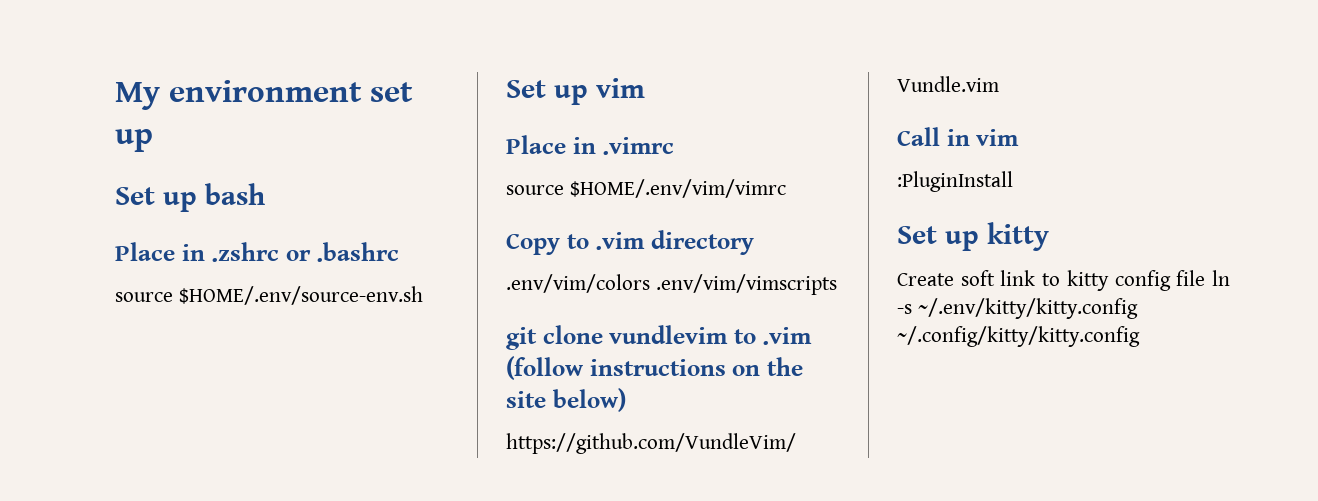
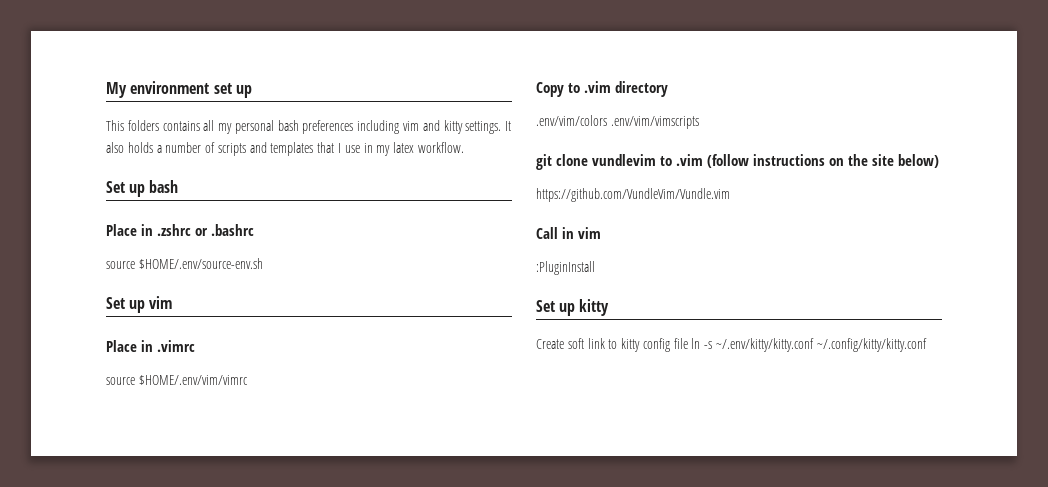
+ This folders contains all my personal bash preferences including vim and kitty settings. It also holds a number of scripts and templates that I use in my latex workflow.
- Create soft link to kitty config file ln -s ~/.env/kitty/kitty.config ~/.config/kitty/kitty.config
+ Create soft link to kitty config file ln -s ~/.env/kitty/kitty.conf ~/.config/kitty/kitty.conf

